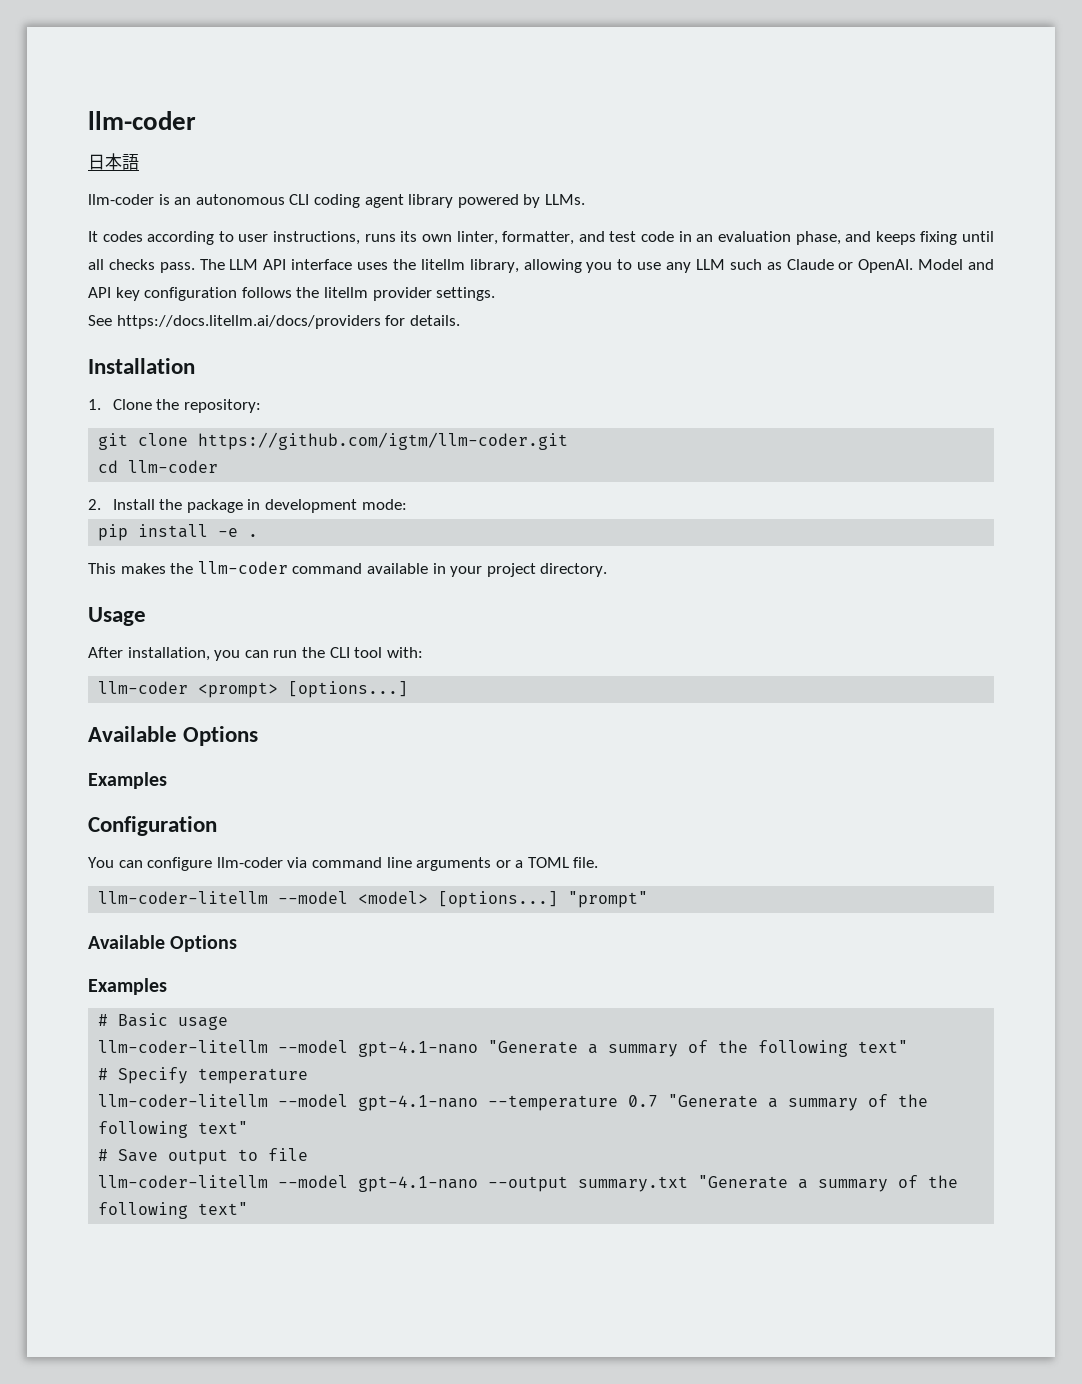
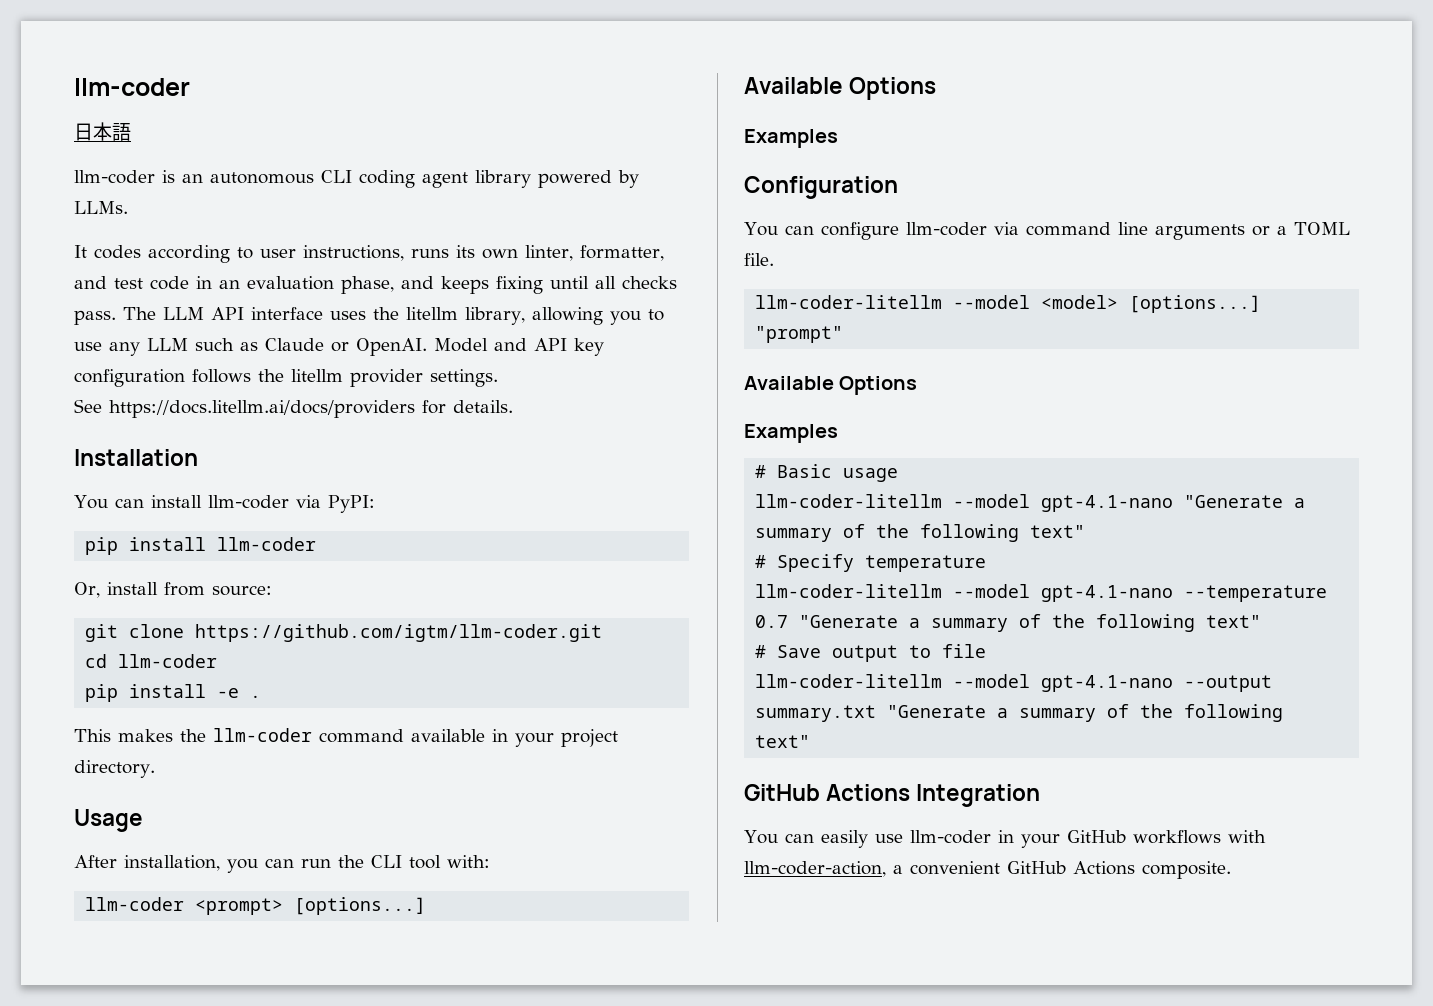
- 1. Clone the repository:
+ You can install llm-coder via PyPI:
+ pip install llm-coder
+ Or, install from source:
- 2. Install the package in development mode:
+ GitHub Actions Integration
+ You can easily use llm-coder in your GitHub workflows with llm-coder-action, a convenient GitHub Actions composite.

